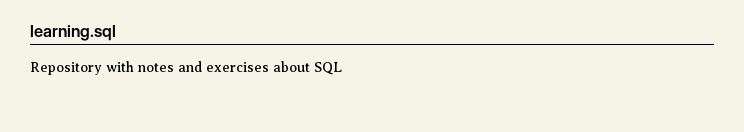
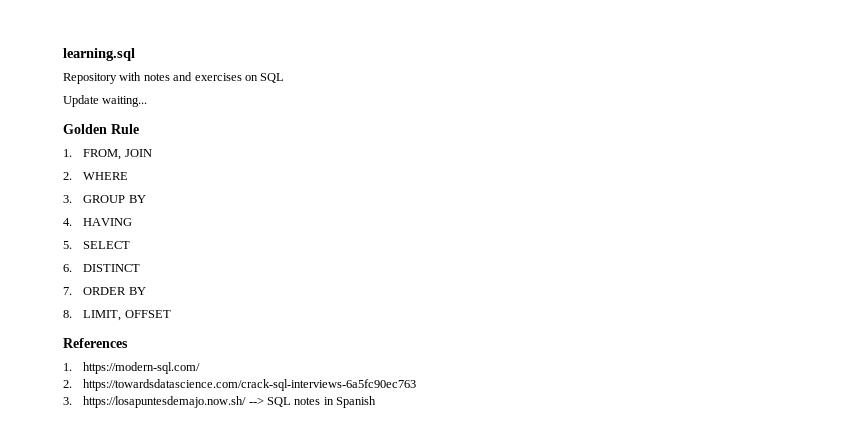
- Repository with notes and exercises about SQL
+ Repository with notes and exercises on SQL
+ Update waiting...
+ Golden Rule
+ 1. FROM, JOIN
+ 2. WHERE
+ 3. GROUP BY
+ 4. HAVING
+ 5. SELECT
+ 6. DISTINCT
+ 7. ORDER BY
+ 8. LIMIT, OFFSET
+ References
+ 1. https://modern-sql.com/
+ 2. https://towardsdatascience.com/crack-sql-interviews-6a5fc90ec763
+ 3. https://losapuntesdemajo.now.sh/ --> SQL notes in Spanish

